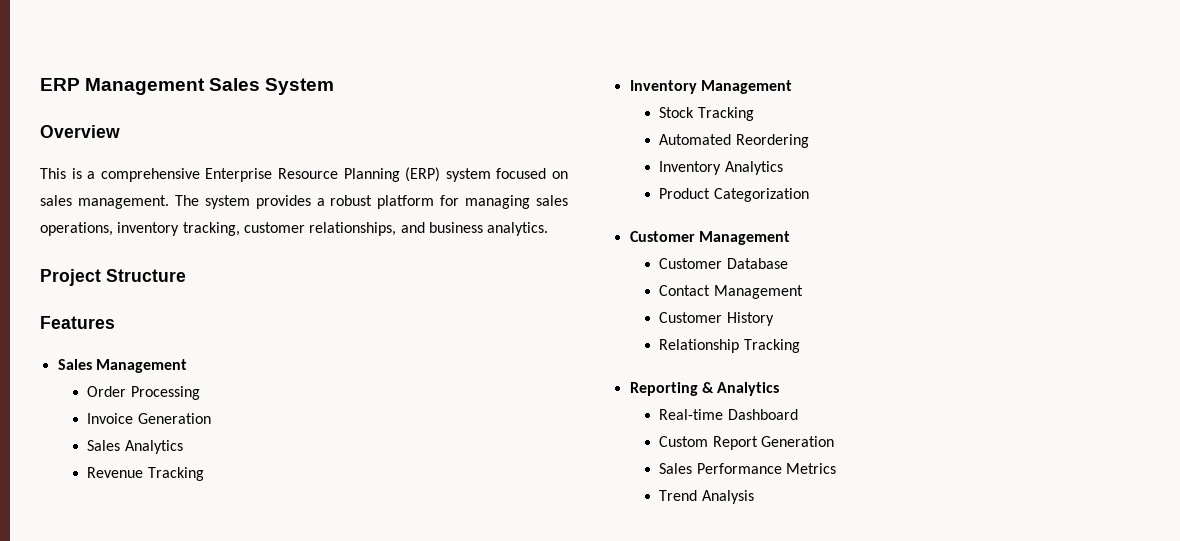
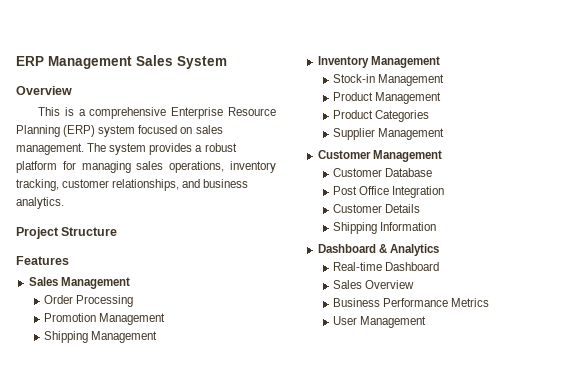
- Invoice Generation
- Sales Analytics
- Revenue Tracking
+ Promotion Management
+ Shipping Management
  Inventory Management
- Stock Tracking
- Automated Reordering
- Inventory Analytics
- Product Categorization
+ Stock-in Management
+ Product Management
+ Product Categories
+ Supplier Management
  Customer Management
  Customer Database
- Contact Management
- Customer History
- Relationship Tracking
- Reporting & Analytics
+ Post Office Integration
+ Customer Details
+ Shipping Information
+ Dashboard & Analytics
- Custom Report Generation
- Sales Performance Metrics
+ Sales Overview
+ Business Performance Metrics
- Trend Analysis
+ User Management

